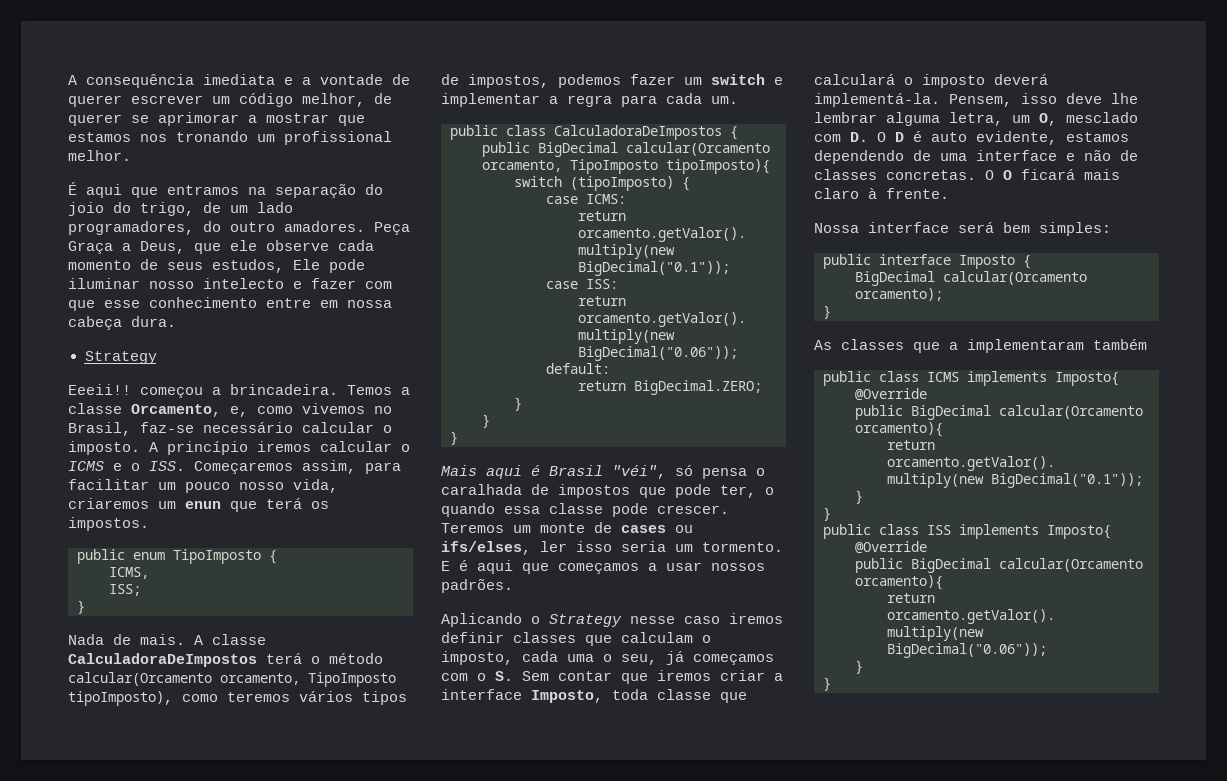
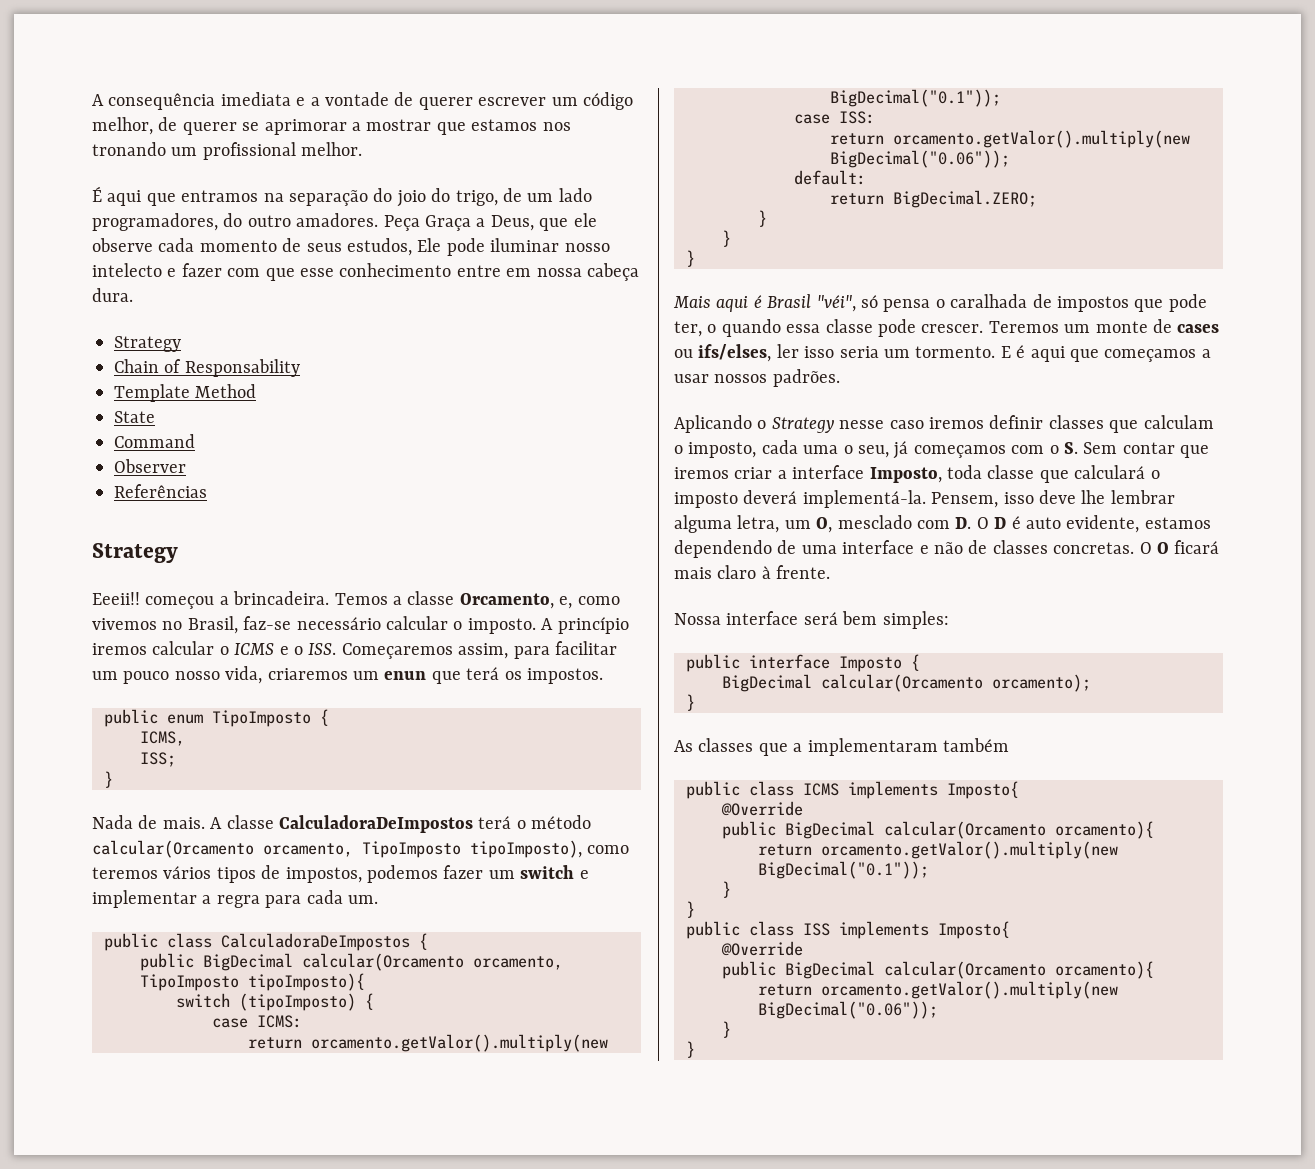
+ Chain of Responsability
+ Template Method
+ State
+ Command
+ Observer
+ Referências
+ Strategy

